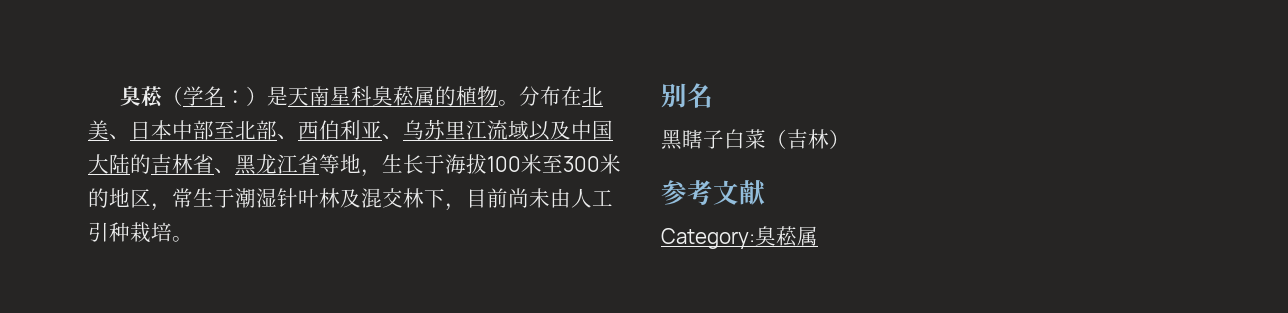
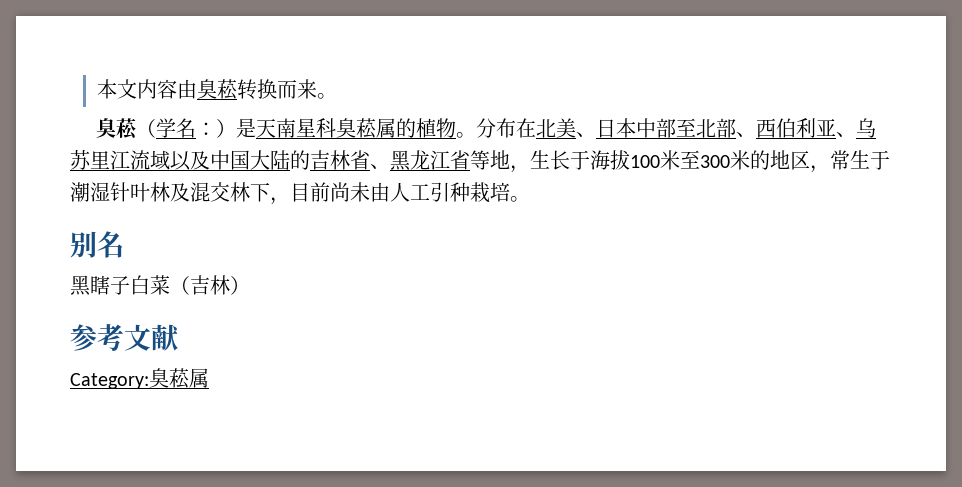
+ 本文内容由臭菘转换而来。

